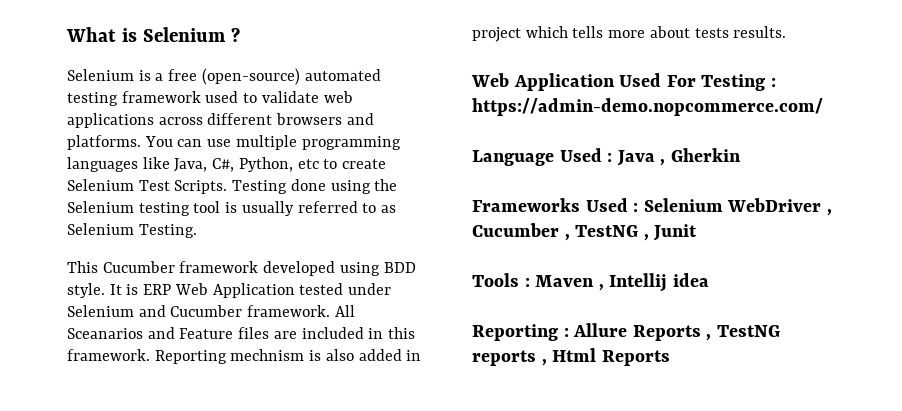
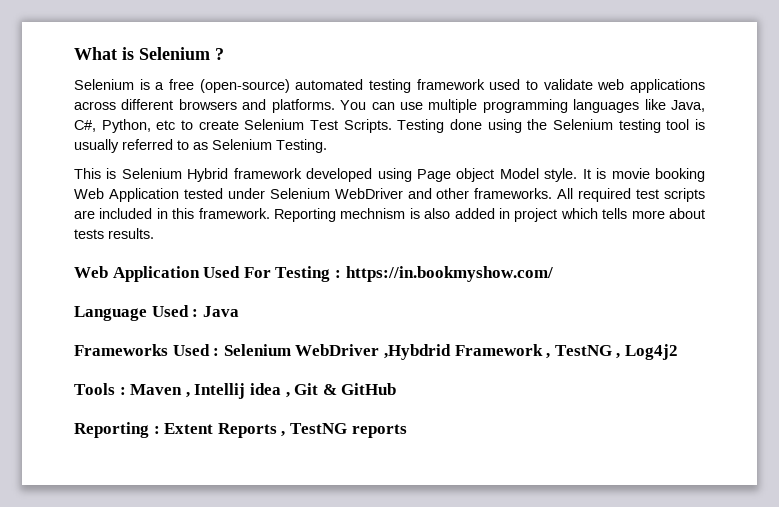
- This Cucumber framework developed using BDD style.
+ This is Selenium Hybrid framework developed using Page object Model style.
- It is ERP Web Application tested under Selenium and Cucumber framework. All Sceanarios and Feature files are included in this framework.
+ It is movie booking Web Application tested under Selenium WebDriver and other frameworks. All required test scripts are included in this framework.
- Web Application Used For Testing : https://admin-demo.nopcommerce.com/
+ Web Application Used For Testing : https://in.bookmyshow.com/
- Language Used : Java , Gherkin
+ Language Used : Java
- Frameworks Used : Selenium WebDriver , Cucumber , TestNG , Junit
+ Frameworks Used : Selenium WebDriver ,Hybdrid Framework , TestNG , Log4j2
- Tools : Maven , Intellij idea
+ Tools : Maven , Intellij idea , Git & GitHub
- Reporting : Allure Reports , TestNG reports , Html Reports
+ Reporting : Extent Reports , TestNG reports

